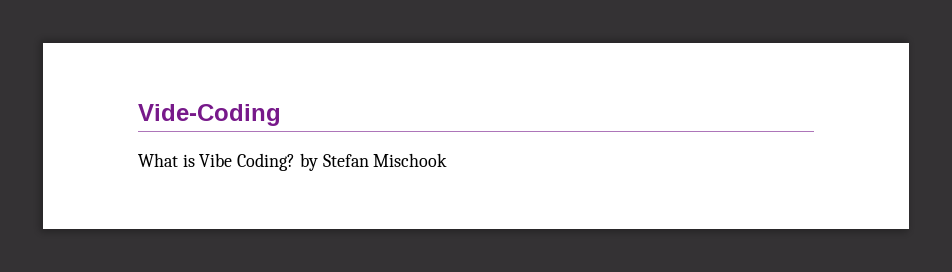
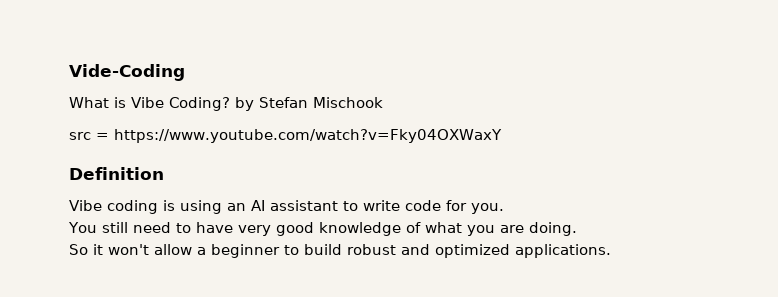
+ src = https://www.youtube.com/watch?v=Fky04OXWaxY
+ Definition
+ Vibe coding is using an AI assistant to write code for you.
+ You still need to have very good knowledge of what you are doing.
+ So it won't allow a beginner to build robust and optimized applications.

